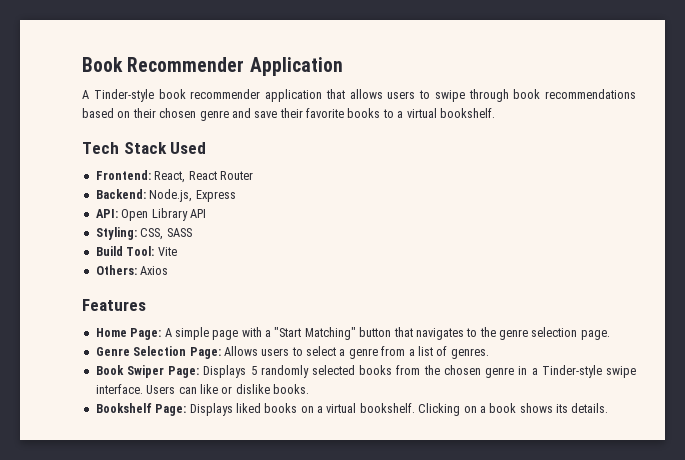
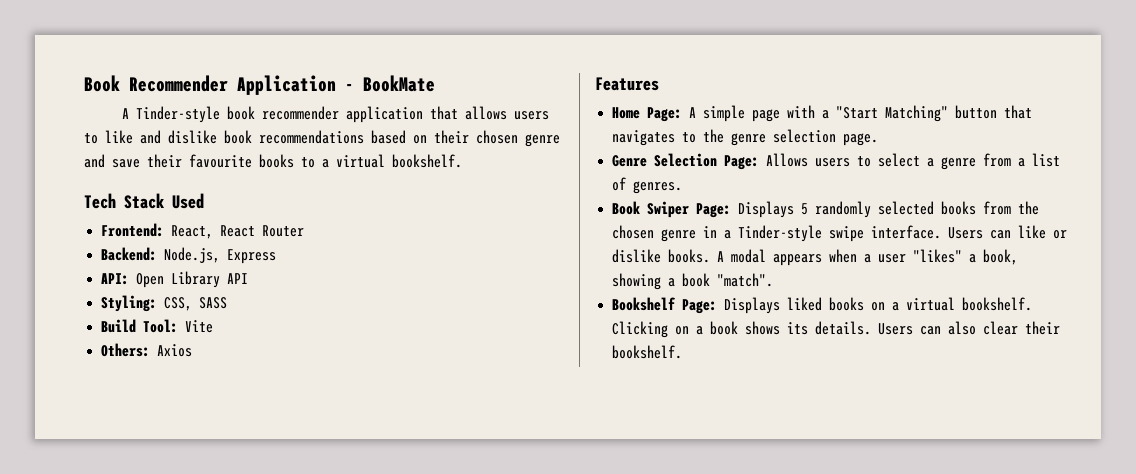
- Book Recommender Application
+ Book Recommender Application - BookMate
- A Tinder-style book recommender application that allows users to swipe through book recommendations based on their chosen genre and save their favorite books to a virtual bookshelf.
+ A Tinder-style book recommender application that allows users to like and dislike book recommendations based on their chosen genre and save their favourite books to a virtual bookshelf.
+ A modal appears when a user "likes" a book, showing a book "match".
+ Users can also clear their bookshelf.

